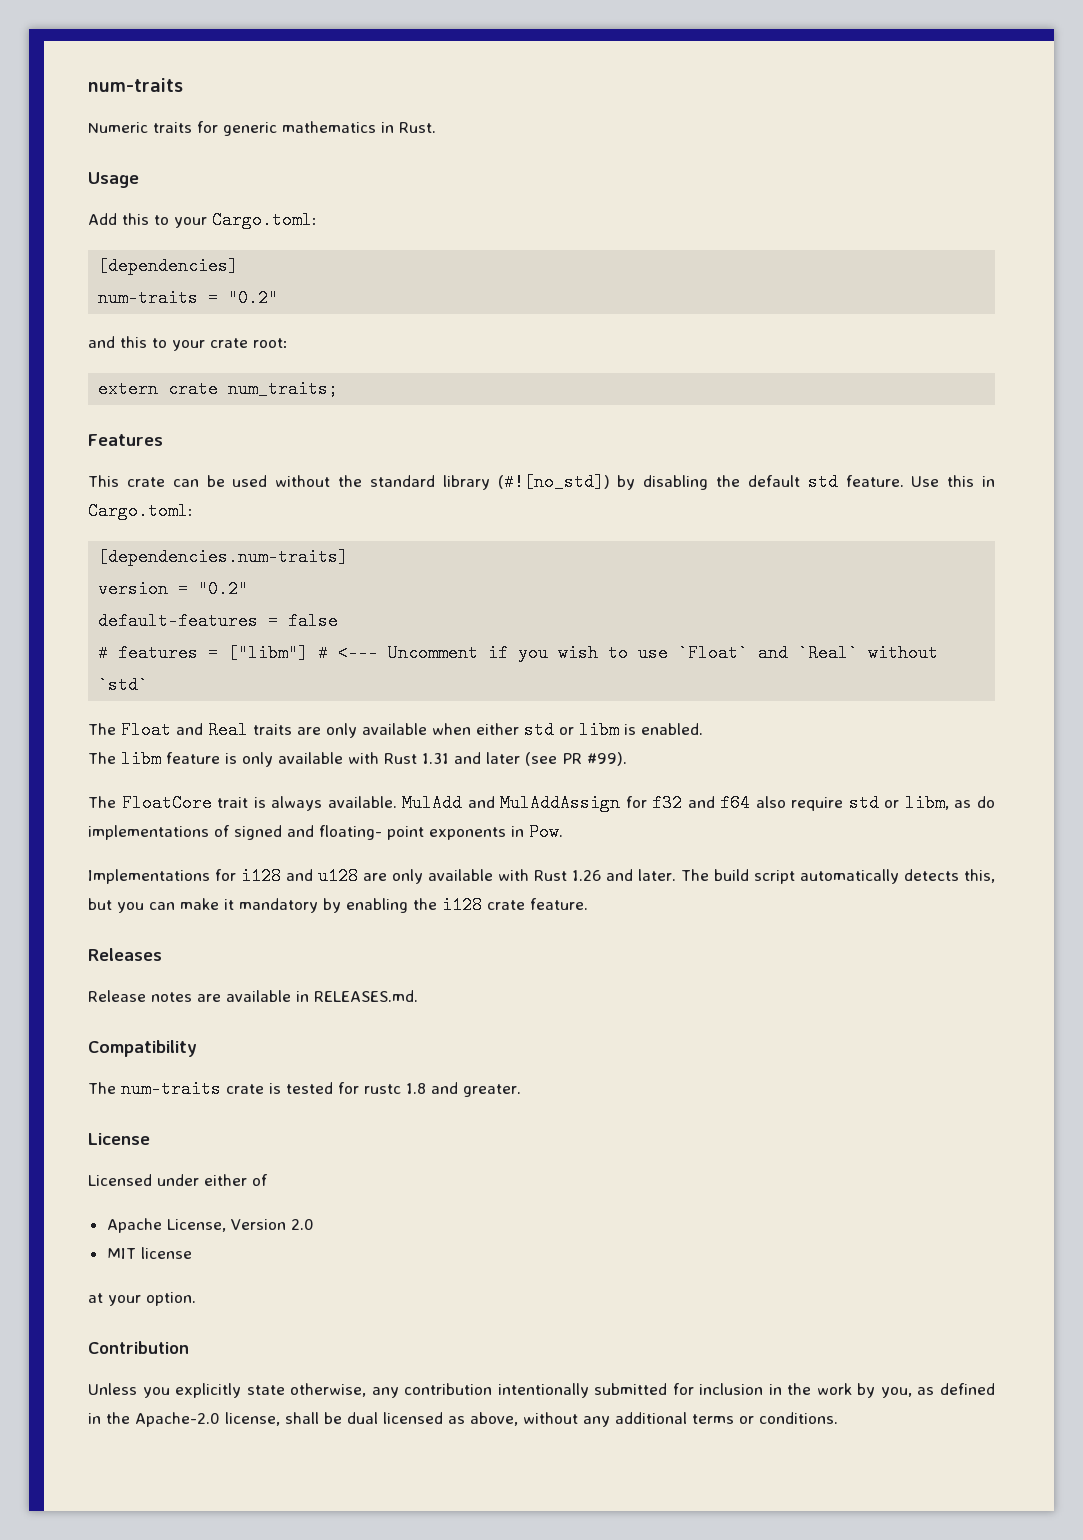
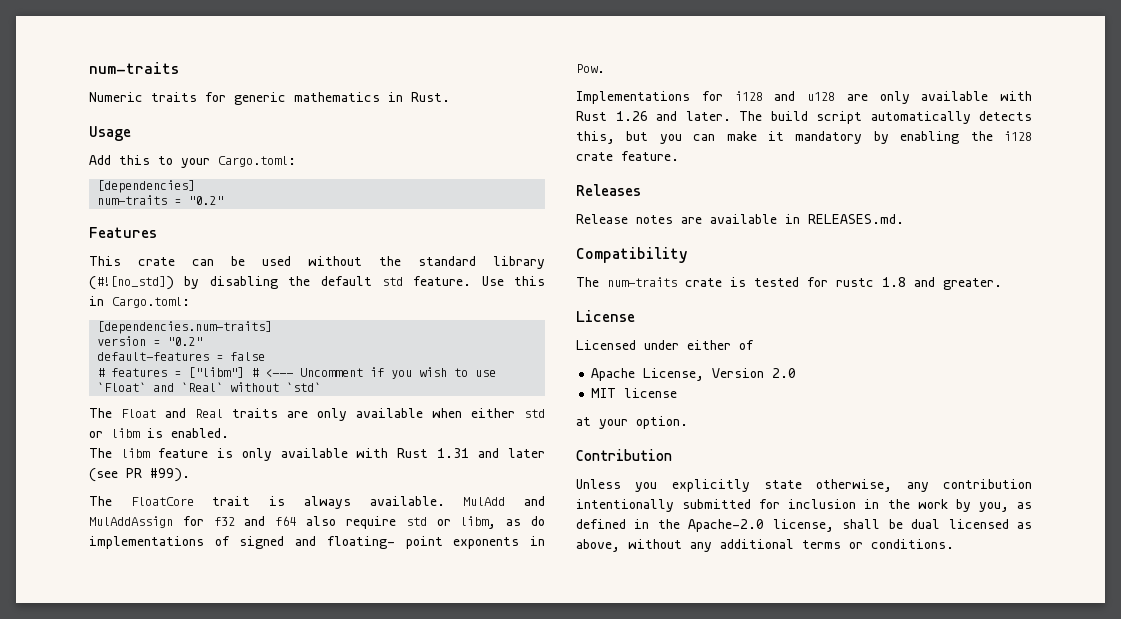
- and this to your crate root:
- extern crate num_traits;

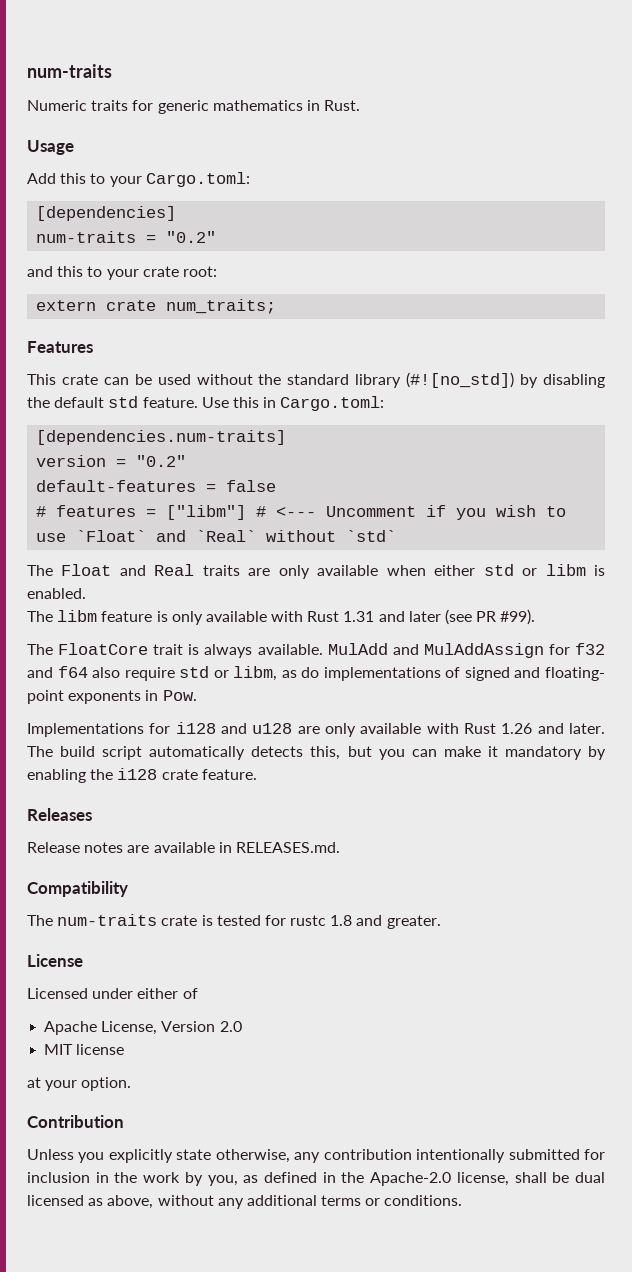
+ and this to your crate root:
+ extern crate num_traits;

